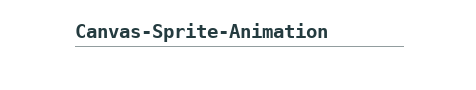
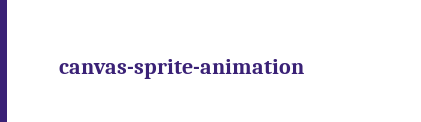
- Canvas-Sprite-Animation
+ canvas-sprite-animation

